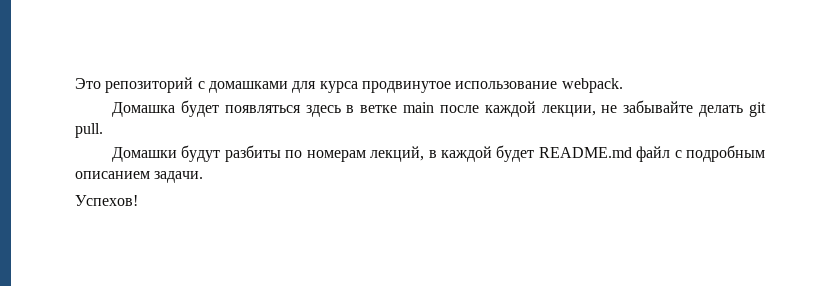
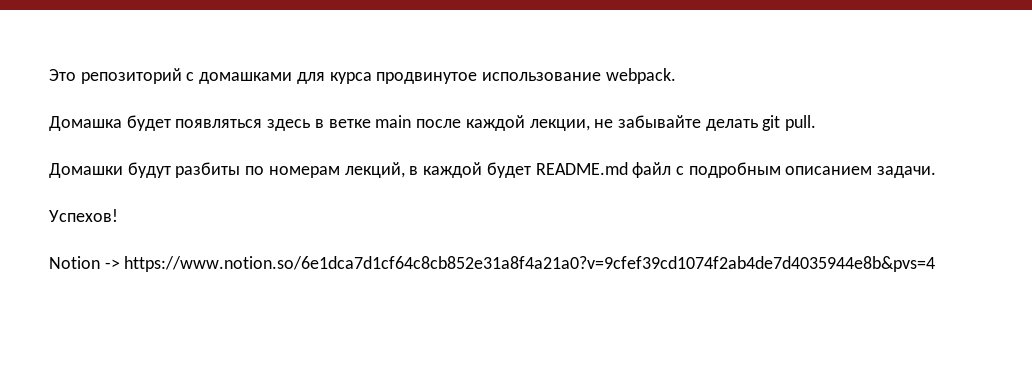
+ Notion -> https://www.notion.so/6e1dca7d1cf64c8cb852e31a8f4a21a0?v=9cfef39cd1074f2ab4de7d4035944e8b&pvs=4

